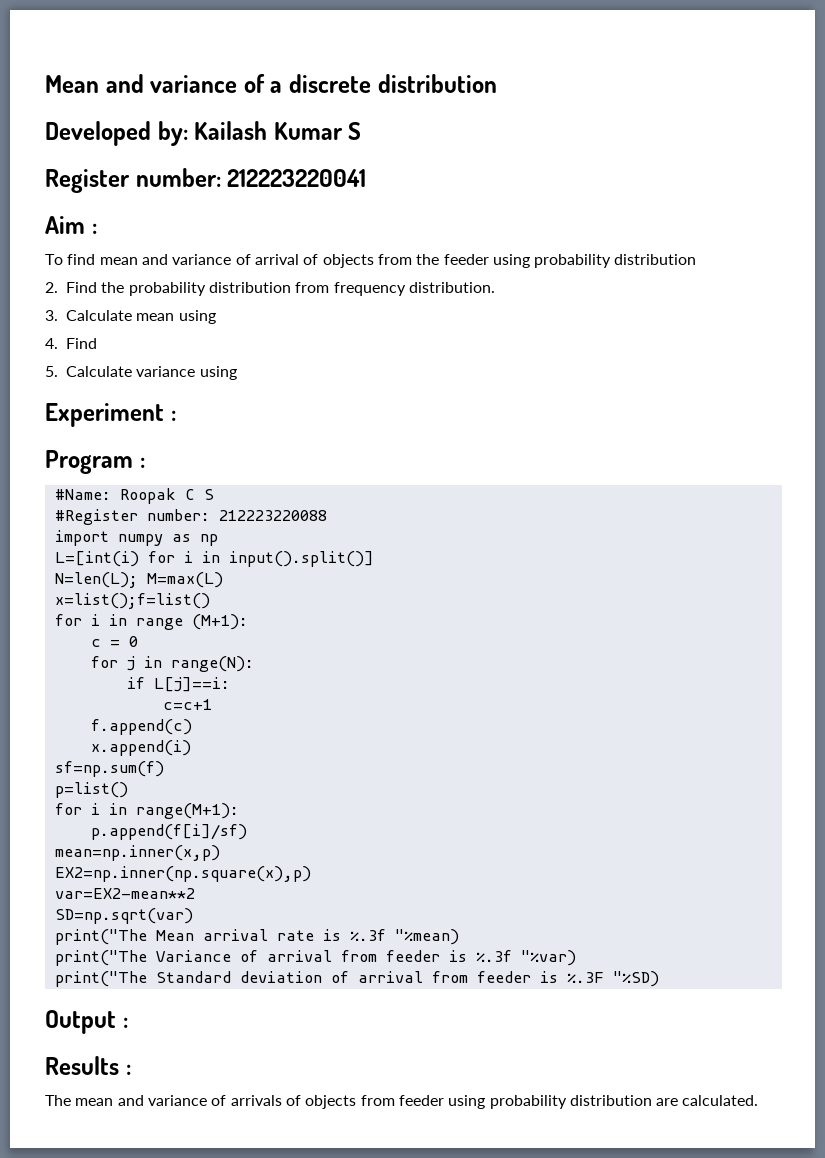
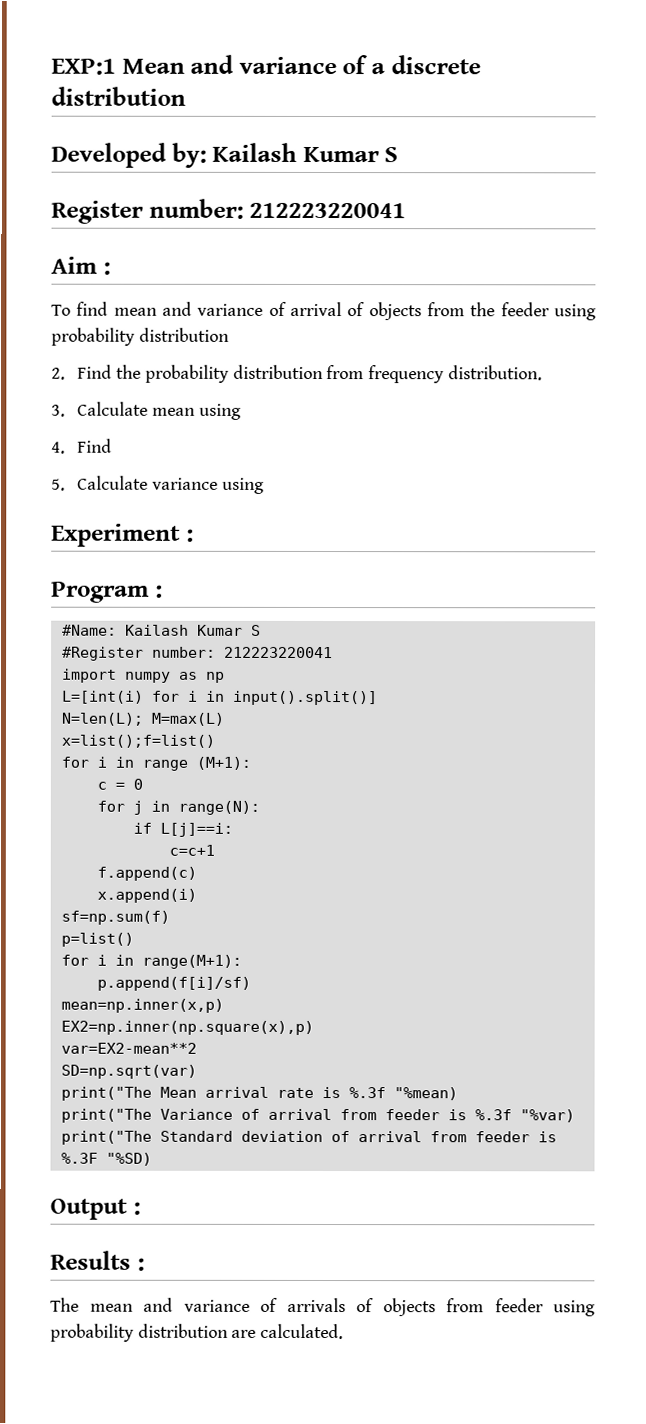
- Mean and variance of a discrete distribution
+ EXP:1 Mean and variance of a discrete distribution
- #Name: Roopak C S
+ #Name: Kailash Kumar S
- #Register number: 212223220088
+ #Register number: 212223220041

